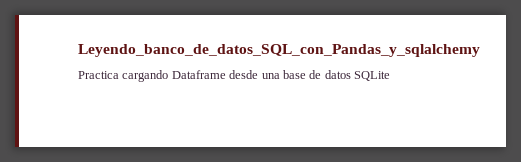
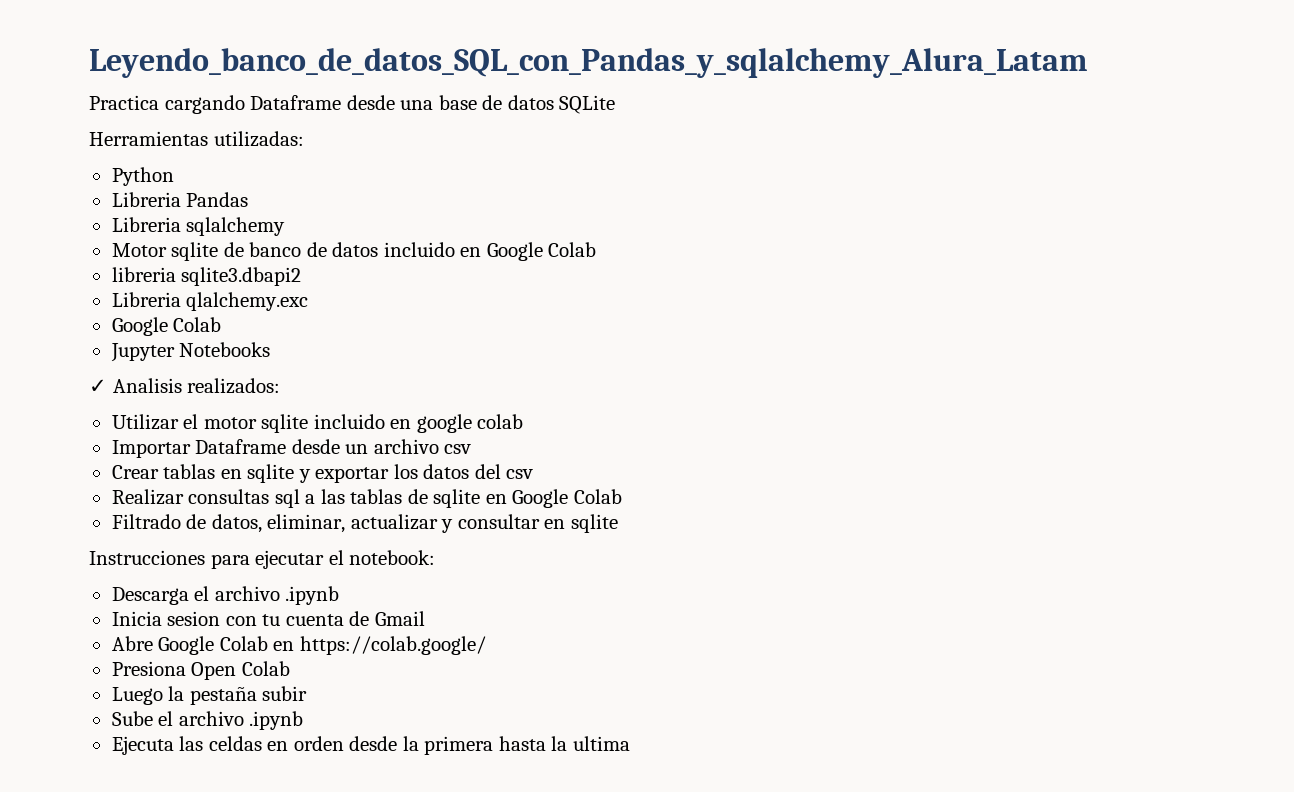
- Leyendo_banco_de_datos_SQL_con_Pandas_y_sqlalchemy
+ Leyendo_banco_de_datos_SQL_con_Pandas_y_sqlalchemy_Alura_Latam
+ Herramientas utilizadas:
+ Python
+ Libreria Pandas
+ Libreria sqlalchemy
+ Motor sqlite de banco de datos incluido en Google Colab
+ libreria sqlite3.dbapi2
+ Libreria qlalchemy.exc
+ Google Colab
+ Jupyter Notebooks
+ ✓ Analisis realizados:
+ Utilizar el motor sqlite incluido en google colab
+ Importar Dataframe desde un archivo csv
+ Crear tablas en sqlite y exportar los datos del csv
+ Realizar consultas sql a las tablas de sqlite en Google Colab
+ Filtrado de datos, eliminar, actualizar y consultar en sqlite
+ Instrucciones para ejecutar el notebook:
+ Descarga el archivo .ipynb
+ Inicia sesion con tu cuenta de Gmail
+ Abre Google Colab en https://colab.google/
+ Presiona Open Colab
+ Luego la pestaña subir
+ Sube el archivo .ipynb
+ Ejecuta las celdas en orden desde la primera hasta la ultima

